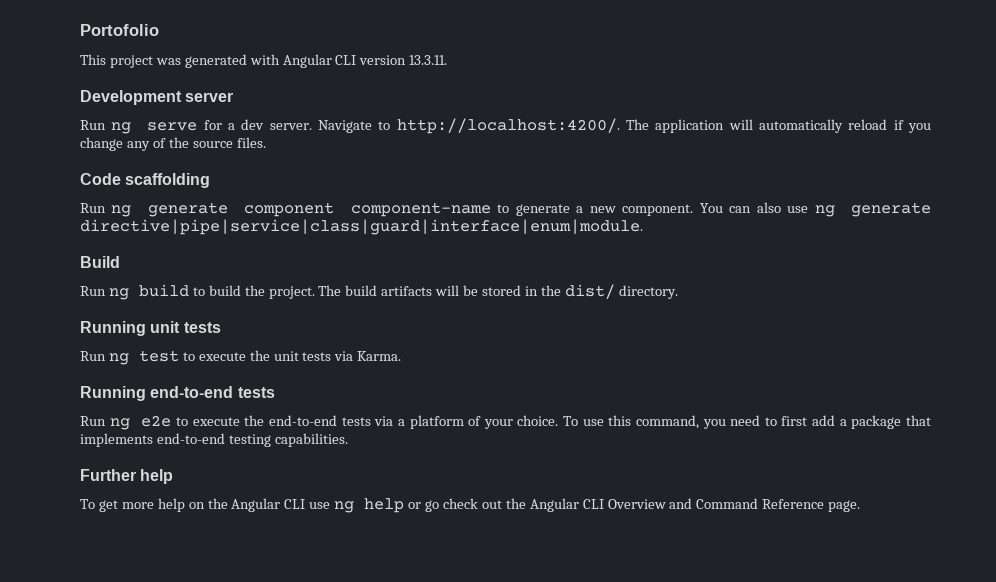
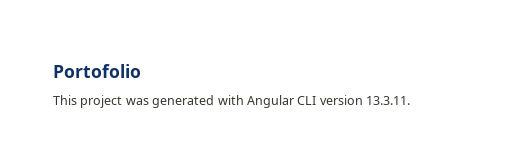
- Development server
- Run ng serve for a dev server. Navigate to http://localhost:4200/. The application will automatically reload if you change any of the source files.
- Code scaffolding
- Run ng generate component component-name to generate a new component. You can also use ng generate directive|pipe|service|class|guard|interface|enum|module.
- Build
- Run ng build to build the project. The build artifacts will be stored in the dist/ directory.
- Running unit tests
- Run ng test to execute the unit tests via Karma.
- Running end-to-end tests
- Run ng e2e to execute the end-to-end tests via a platform of your choice. To use this command, you need to first add a package that implements end-to-end testing capabilities.
- Further help
- To get more help on the Angular CLI use ng help or go check out the Angular CLI Overview and Command Reference page.

